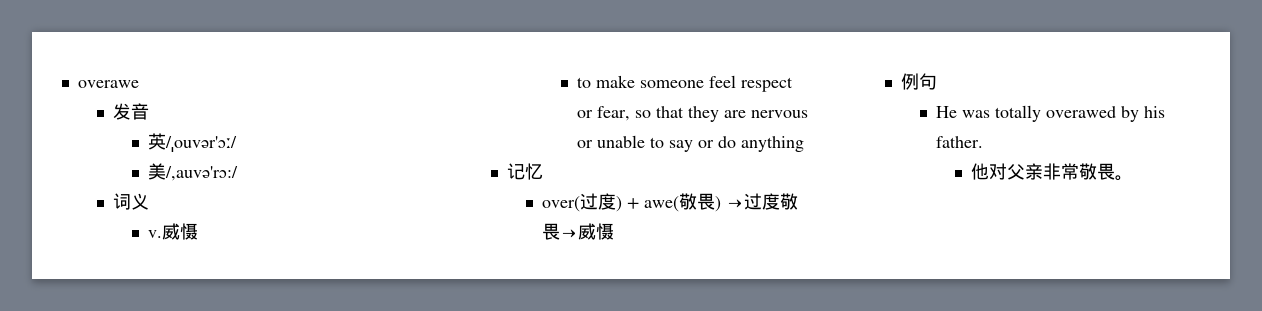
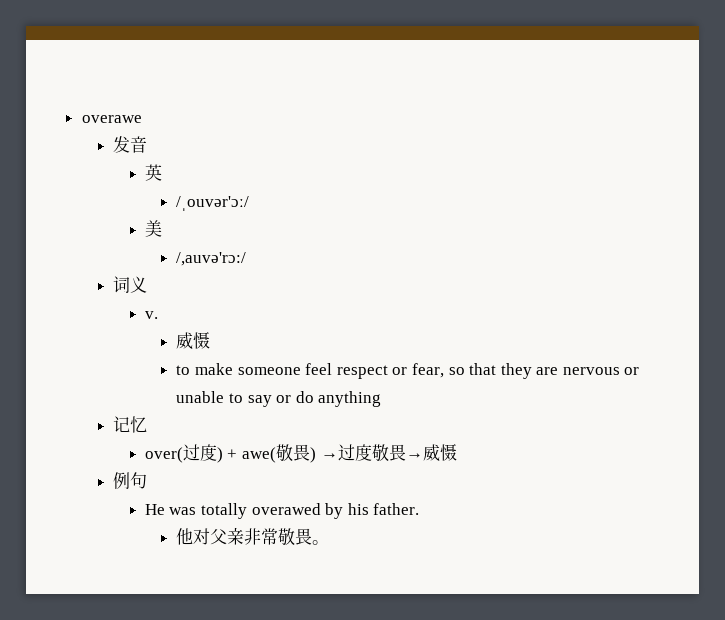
- 英/ˌouvər'ɔː/
+ 英
+ /ˌouvər'ɔː/
- 美/,auvə'rɔ:/
+ 美
+ /,auvə'rɔ:/
- v.威慑
+ v.
+ 威慑

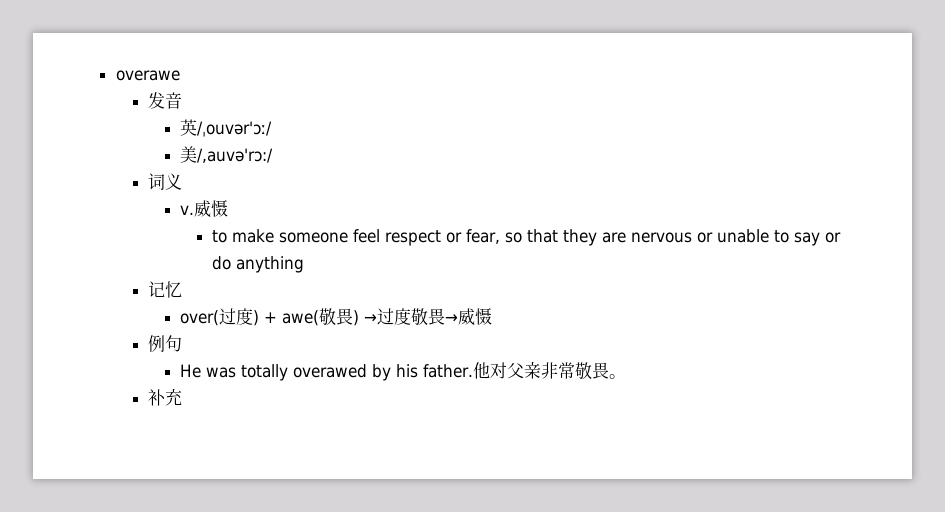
- 英
- /ˌouvər'ɔː/
+ 英/ˌouvər'ɔː/
- 美
- /,auvə'rɔ:/
+ 美/,auvə'rɔ:/
- v.
- 威慑
+ v.威慑
- He was totally overawed by his father.
- 他对父亲非常敬畏。
+ He was totally overawed by his father.他对父亲非常敬畏。
+ 补充

